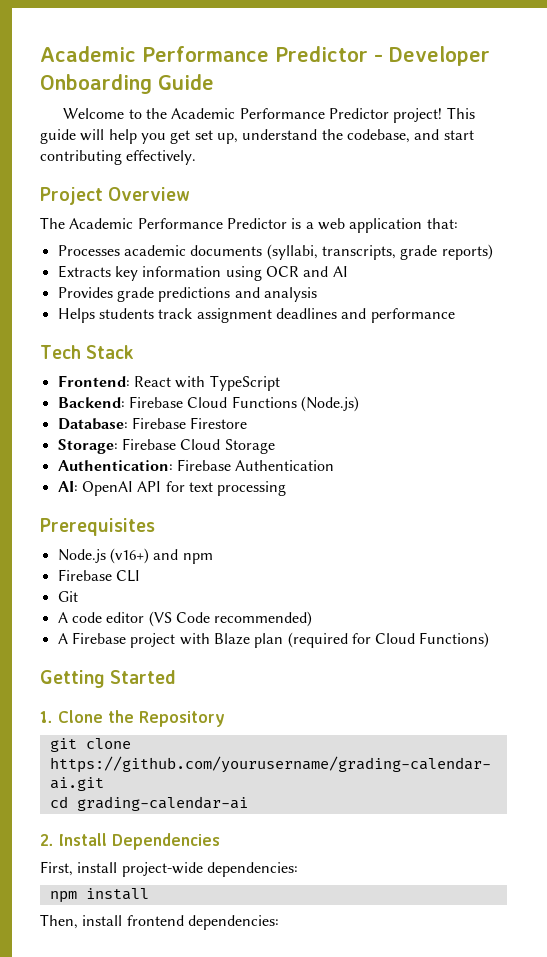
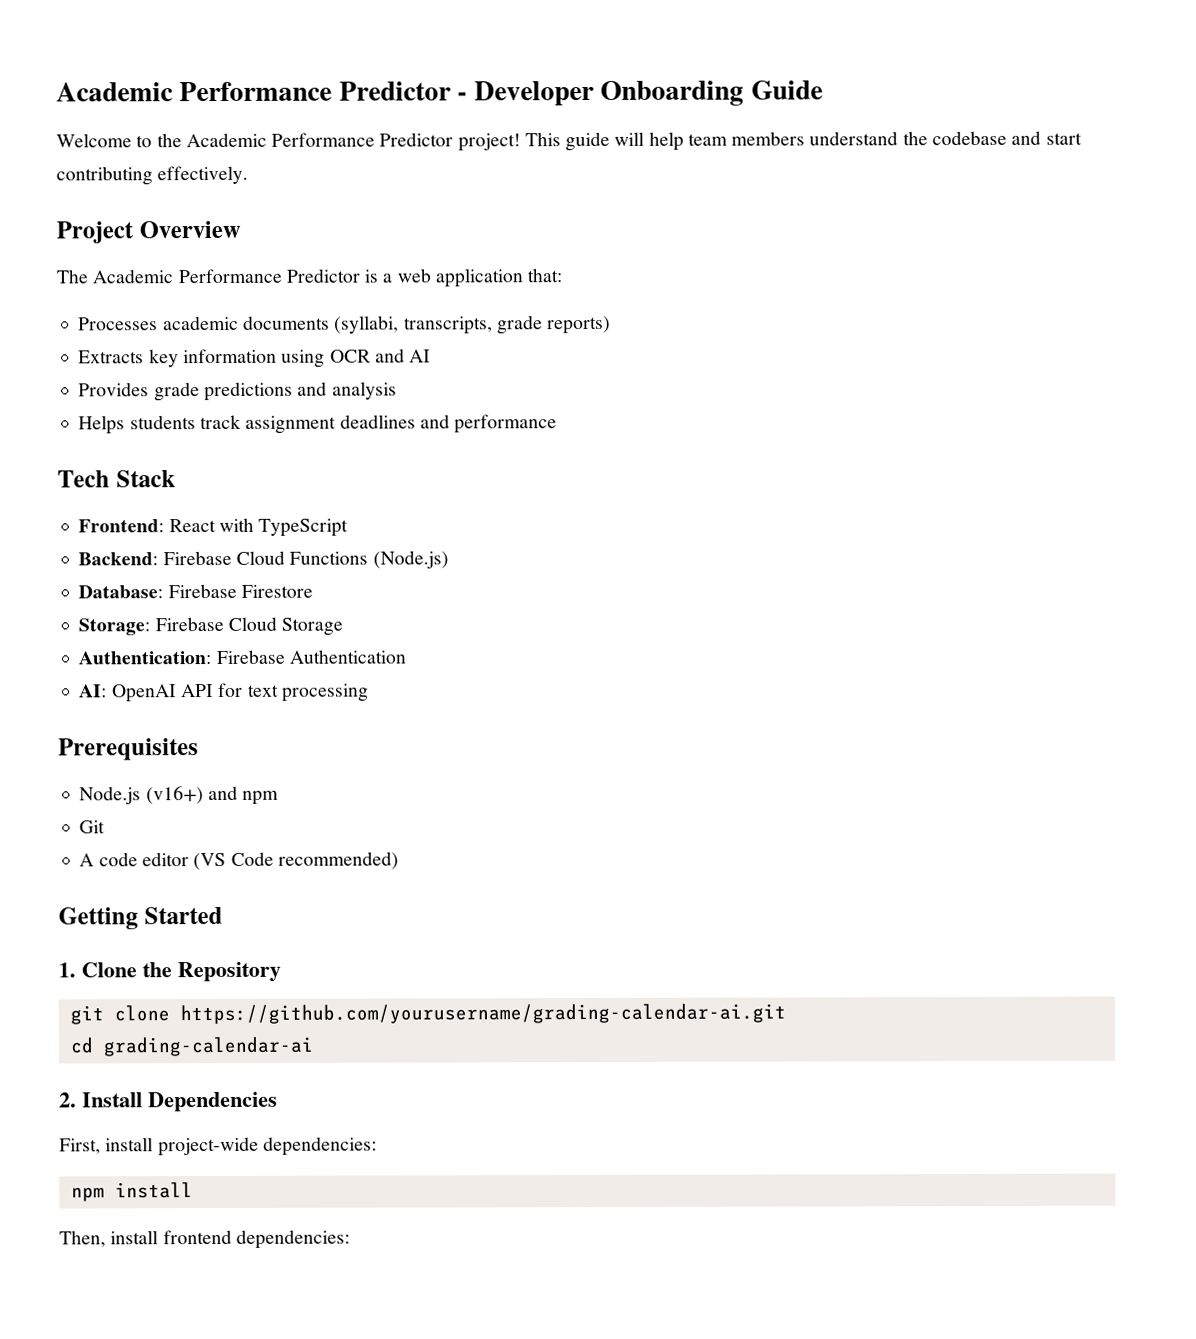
- This guide will help you get set up, understand the codebase, and start contributing effectively.
+ This guide will help team members understand the codebase and start contributing effectively.
- Firebase CLI
- A Firebase project with Blaze plan (required for Cloud Functions)

